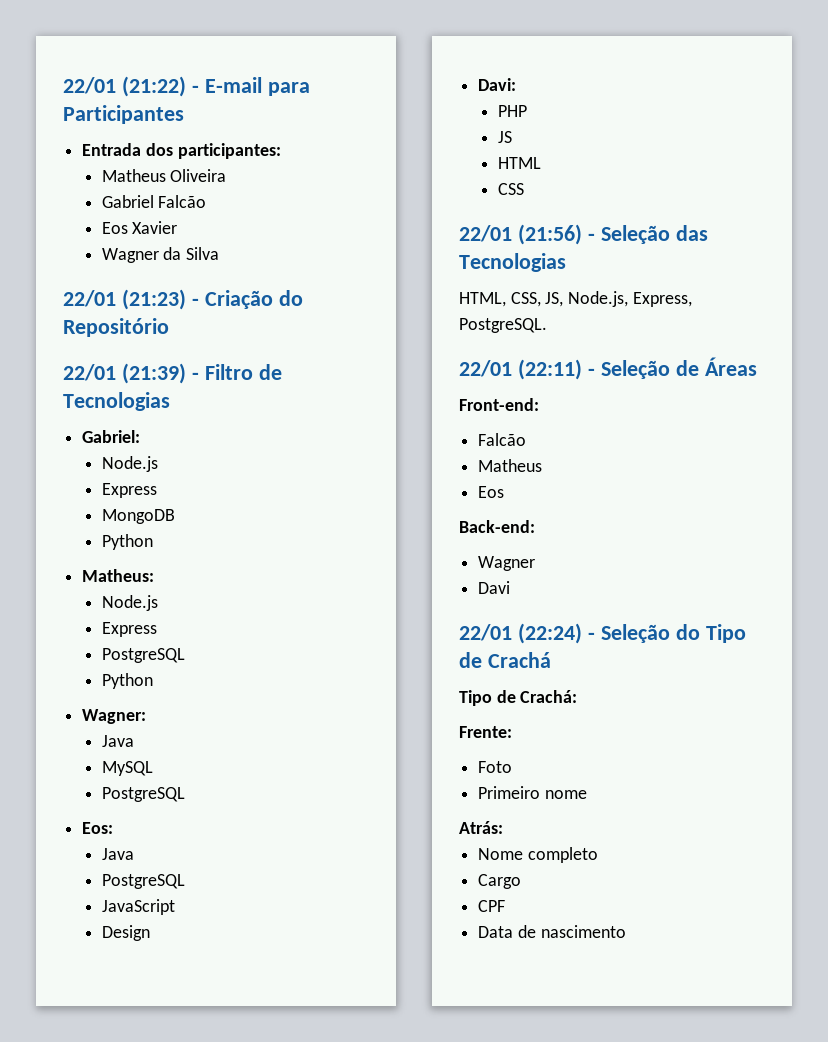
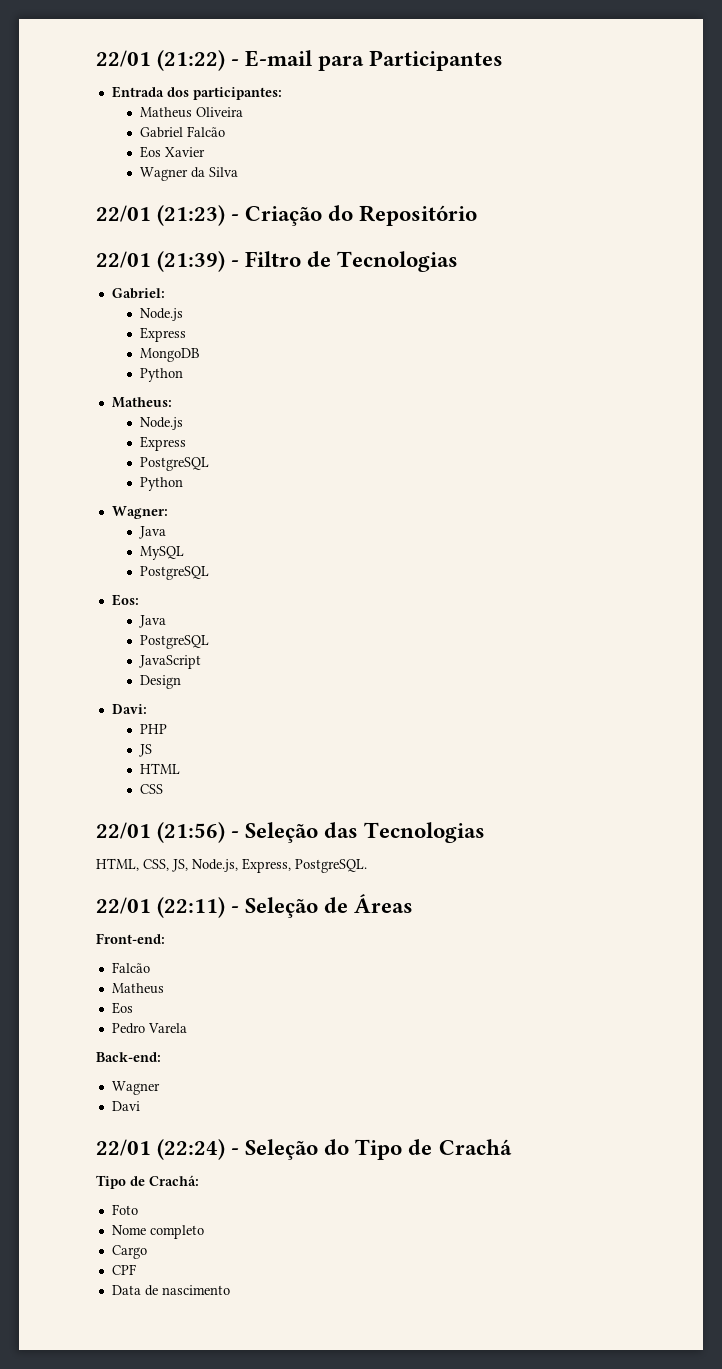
+ Pedro Varela
- Frente:
- Primeiro nome
- Atrás:

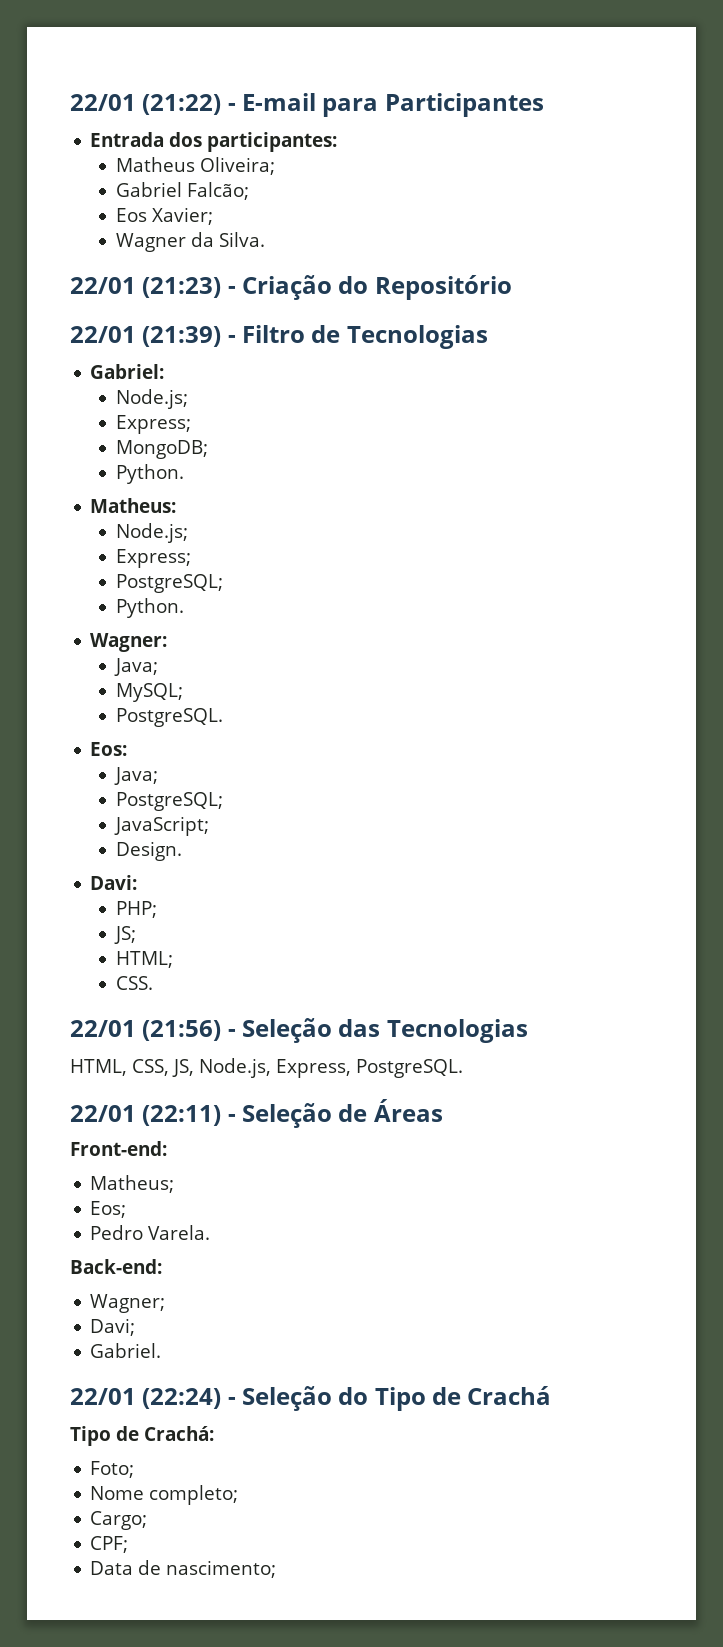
- Matheus Oliveira
+ Matheus Oliveira;
- Gabriel Falcão
- Eos Xavier
+ Gabriel Falcão;
+ Eos Xavier;
- Wagner da Silva
+ Wagner da Silva.
  Gabriel:
- Node.js
- Express
- MongoDB
- Python
+ Node.js;
+ Express;
+ MongoDB;
+ Python.
  Matheus:
- Node.js
- Express
- PostgreSQL
- Python
+ Node.js;
+ Express;
+ PostgreSQL;
+ Python.
  Wagner:
- Java
- MySQL
- PostgreSQL
+ Java;
+ MySQL;
+ PostgreSQL.
  Eos:
- Java
- PostgreSQL
- JavaScript
- Design
+ Java;
+ PostgreSQL;
+ JavaScript;
+ Design.
  Davi:
- PHP
- JS
- HTML
- CSS
+ PHP;
+ JS;
+ HTML;
+ CSS.
  Front-end:
- Falcão
- Matheus
- Eos
+ Matheus;
+ Eos;
- Pedro Varela
+ Pedro Varela.
  Back-end:
- Wagner
- Davi
+ Wagner;
+ Davi;
+ Gabriel.
- Foto
+ Foto;
- Nome completo
- Cargo
- CPF
+ Nome completo;
+ Cargo;
+ CPF;
- Data de nascimento
+ Data de nascimento;

